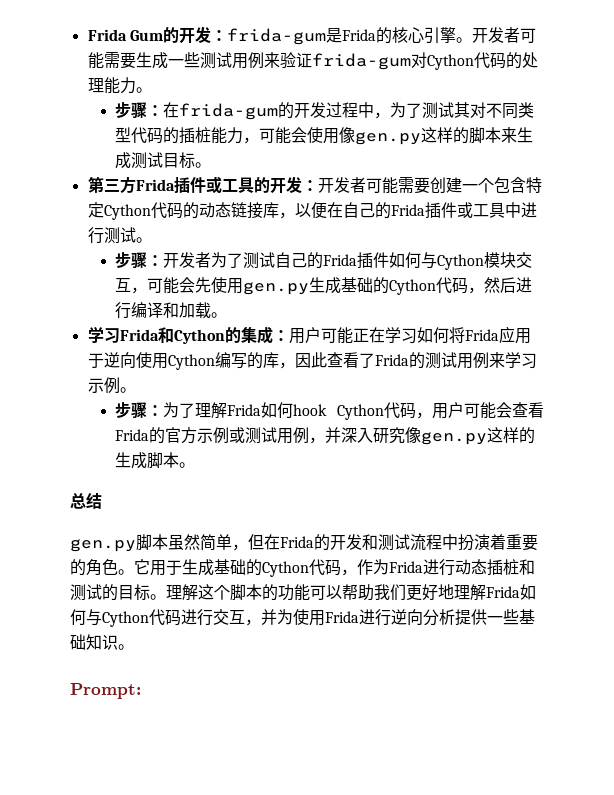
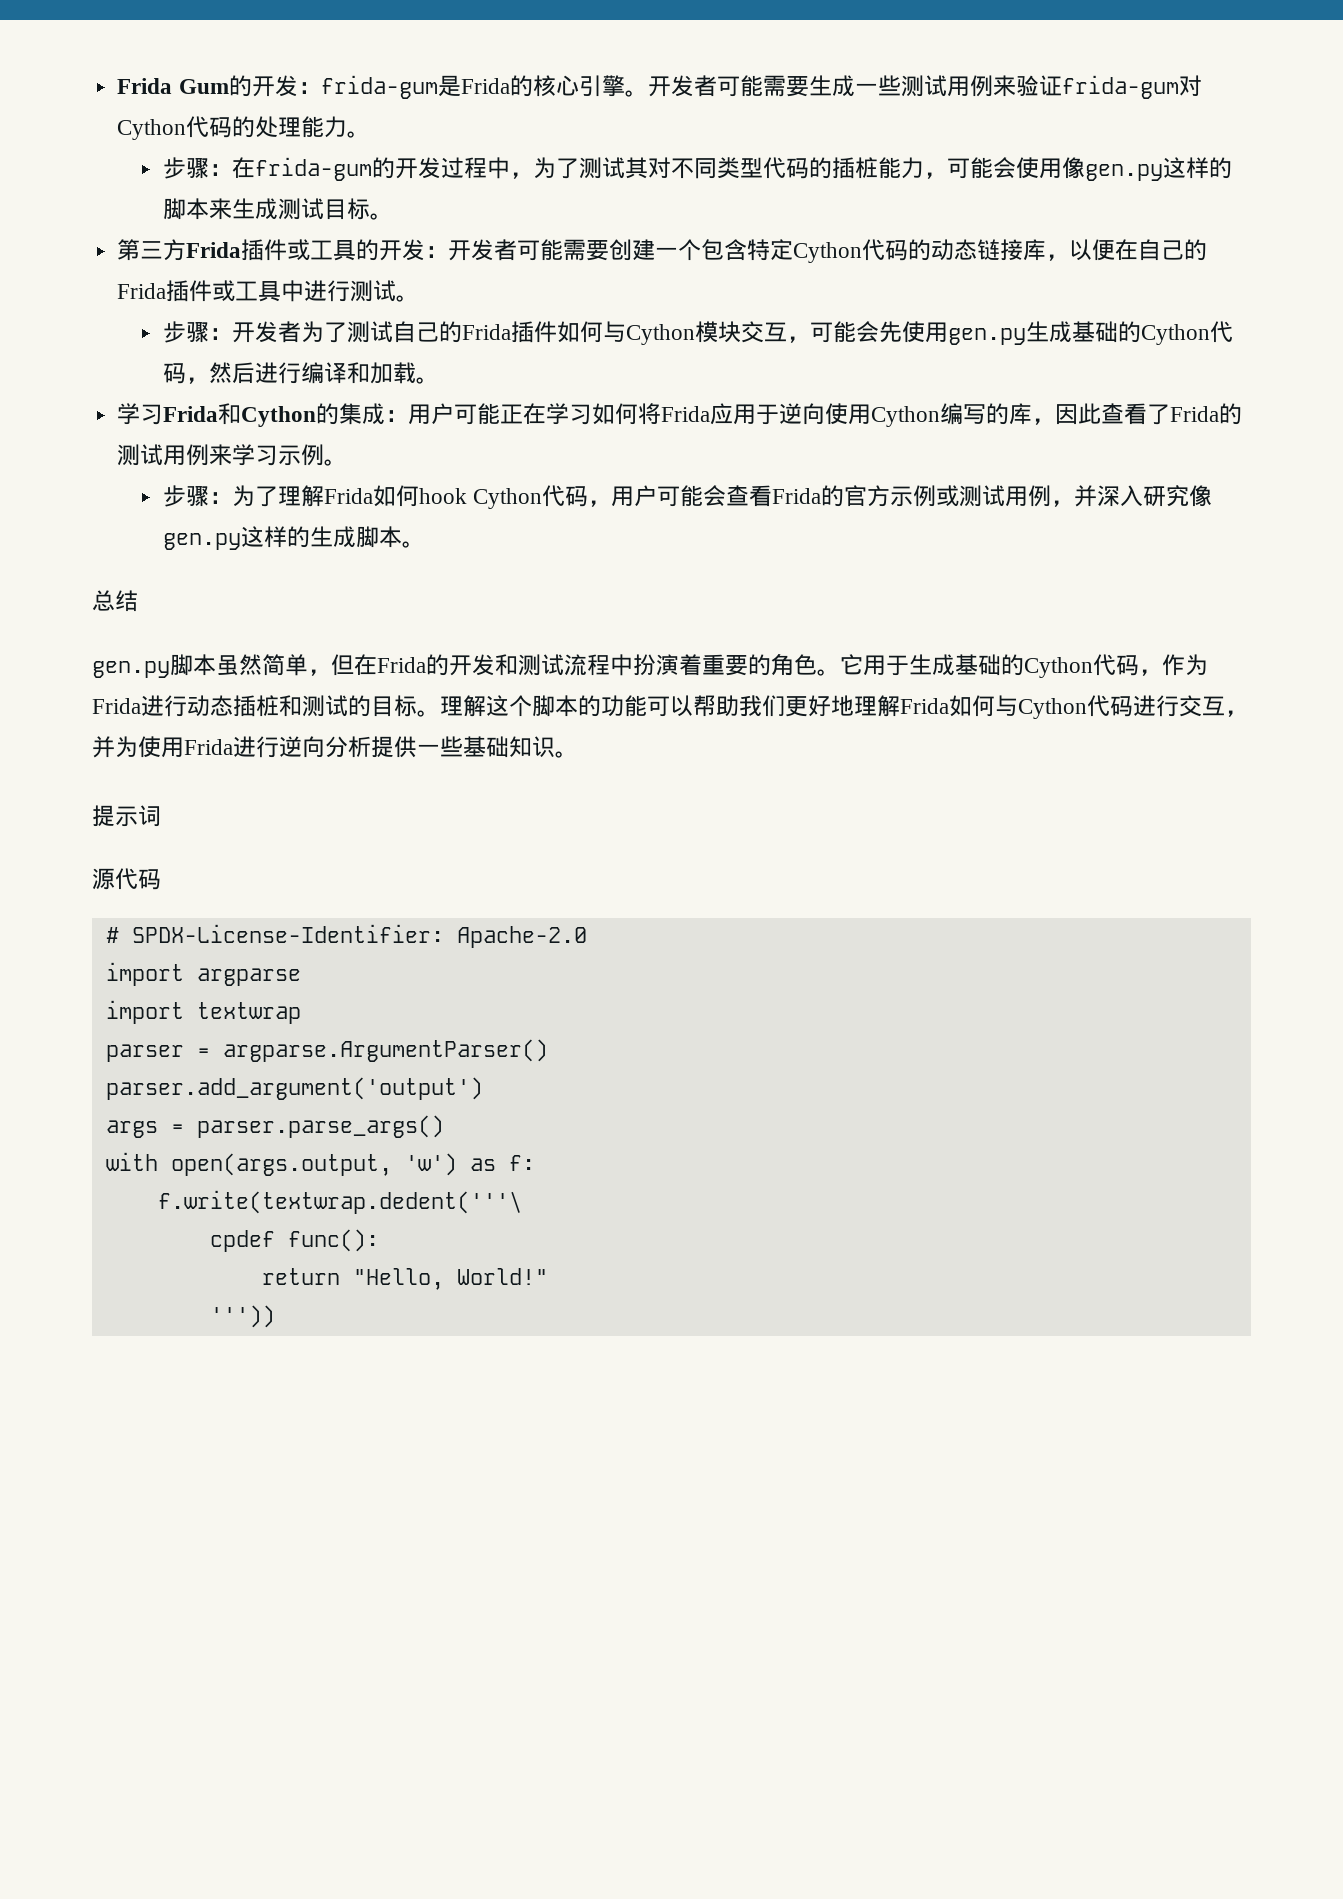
- Prompt:
+ 提示词
+ 源代码
+ # SPDX-License-Identifier: Apache-2.0
+ import argparse
+ import textwrap
+ parser = argparse.ArgumentParser()
+ parser.add_argument('output')
+ args = parser.parse_args()
+ with open(args.output, 'w') as f:
+ f.write(textwrap.dedent('''\
+ cpdef func():
+ return "Hello, World!"
+ '''))

